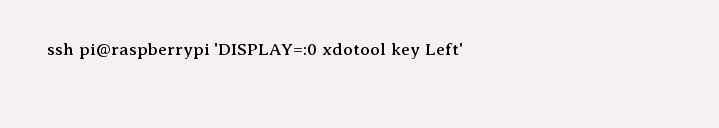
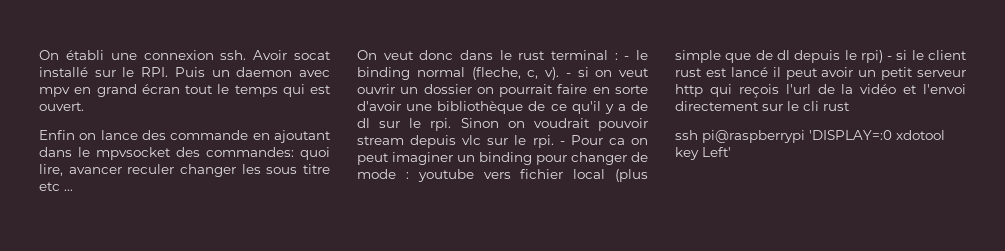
+ On établi une connexion ssh. Avoir socat installé sur le RPI. Puis un daemon avec mpv en grand écran tout le temps qui est ouvert.
+ Enfin on lance des commande en ajoutant dans le mpvsocket des commandes: quoi lire, avancer reculer changer les sous titre etc ...
+ On veut donc dans le rust terminal : - le binding normal (fleche, c, v). - si on veut ouvrir un dossier on pourrait faire en sorte d'avoir une bibliothèque de ce qu'il y a de dl sur le rpi. Sinon on voudrait pouvoir stream depuis vlc sur le rpi. - Pour ca on peut imaginer un binding pour changer de mode : youtube vers fichier local (plus simple que de dl depuis le rpi) - si le client rust est lancé il peut avoir un petit serveur http qui reçois l'url de la vidéo et l'envoi directement sur le cli rust

